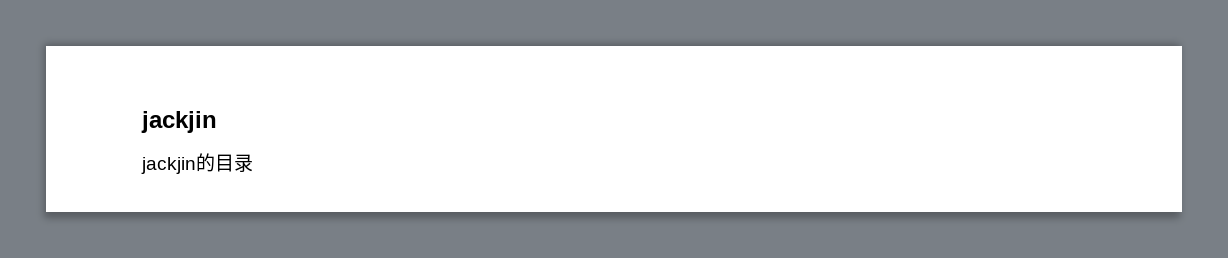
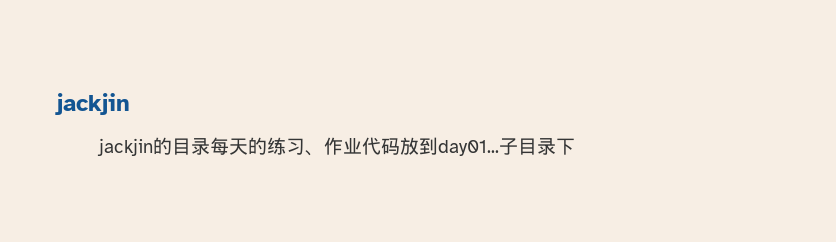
- jackjin的目录
+ jackjin的目录每天的练习、作业代码放到day01...子目录下

